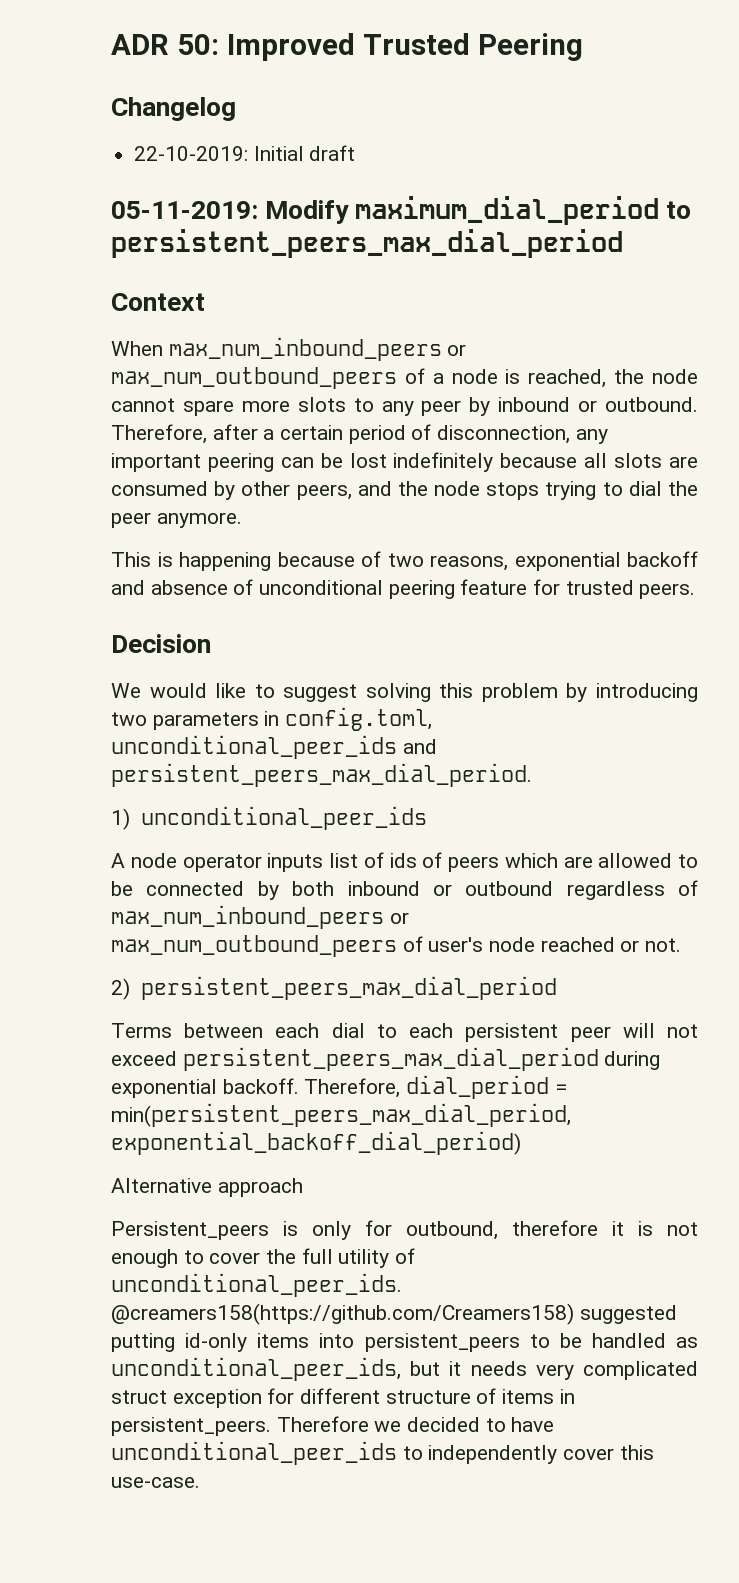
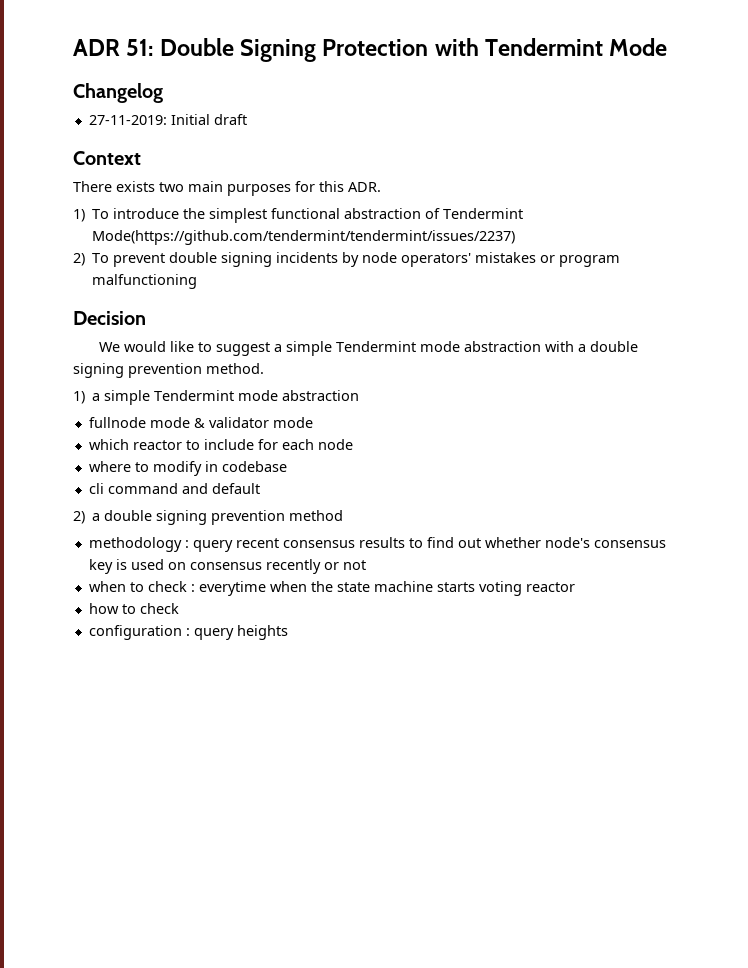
- ADR 50: Improved Trusted Peering
+ ADR 51: Double Signing Protection with Tendermint Mode
- 22-10-2019: Initial draft
+ 27-11-2019: Initial draft
- 05-11-2019: Modify maximum_dial_period to persistent_peers_max_dial_period
  Context
- When max_num_inbound_peers or max_num_outbound_peers of a node is reached, the node cannot spare more slots to any peer by inbound or outbound. Therefore, after a certain period of disconnection, any important peering can be lost indefinitely because all slots are consumed by other peers, and the node stops trying to dial the peer anymore.
- This is happening because of two reasons, exponential backoff and absence of unconditional peering feature for trusted peers.
+ There exists two main purposes for this ADR.
+ 1) To introduce the simplest functional abstraction of Tendermint Mode(https://github.com/tendermint/tendermint/issues/2237)
+ 2) To prevent double signing incidents by node operators' mistakes or program malfunctioning
- We would like to suggest solving this problem by introducing two parameters in config.toml, unconditional_peer_ids and persistent_peers_max_dial_period.
- 1) unconditional_peer_ids
- A node operator inputs list of ids of peers which are allowed to be connected by both inbound or outbound regardless of max_num_inbound_peers or max_num_outbound_peers of user's node reached or not.
- 2) persistent_peers_max_dial_period
- Terms between each dial to each persistent peer will not exceed persistent_peers_max_dial_period during exponential backoff. Therefore, dial_period = min(persistent_peers_max_dial_period, exponential_backoff_dial_period)
- Alternative approach
- Persistent_peers is only for outbound, therefore it is not enough to cover the full utility of unconditional_peer_ids. @creamers158(https://github.com/Creamers158) suggested putting id-only items into persistent_peers to be handled as unconditional_peer_ids, but it needs very complicated struct exception for different structure of items in persistent_peers. Therefore we decided to have unconditional_peer_ids to independently cover this use-case.
+ We would like to suggest a simple Tendermint mode abstraction with a double signing prevention method.
+ 1) a simple Tendermint mode abstraction
+ fullnode mode & validator mode
+ which reactor to include for each node
+ where to modify in codebase
+ cli command and default
+ 2) a double signing prevention method
+ methodology : query recent consensus results to find out whether node's consensus key is used on consensus recently or not
+ when to check : everytime when the state machine starts voting reactor
+ how to check
+ configuration : query heights

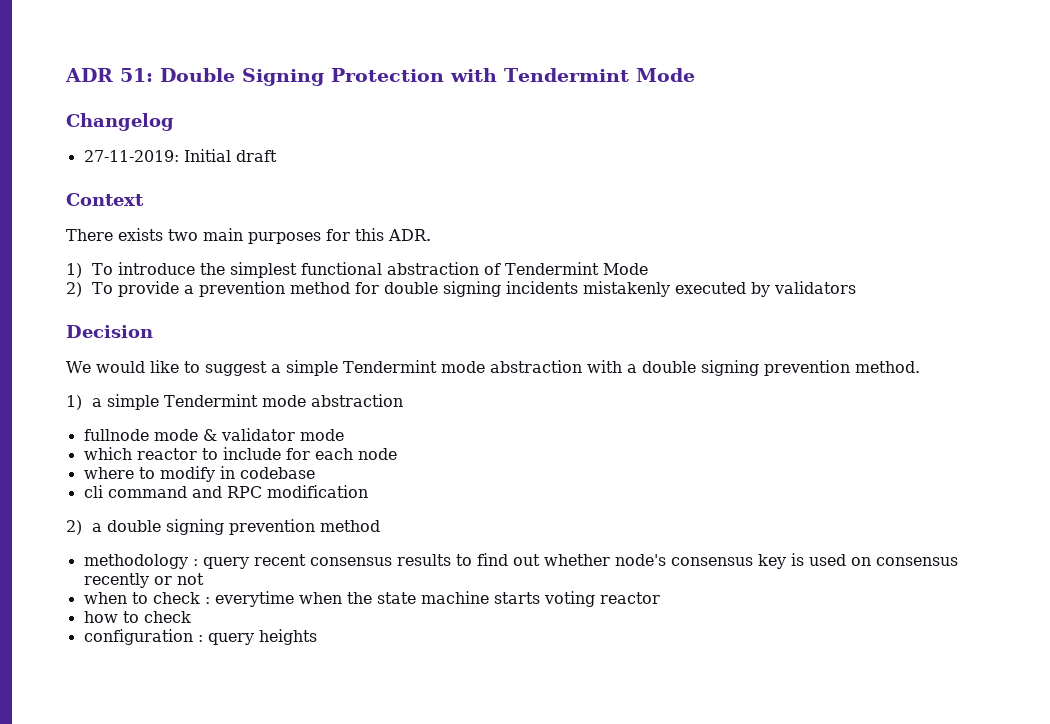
- 1) To introduce the simplest functional abstraction of Tendermint Mode(https://github.com/tendermint/tendermint/issues/2237)
+ 1) To introduce the simplest functional abstraction of Tendermint Mode
- 2) To prevent double signing incidents by node operators' mistakes or program malfunctioning
+ 2) To provide a prevention method for double signing incidents mistakenly executed by validators
- cli command and default
+ cli command and RPC modification

